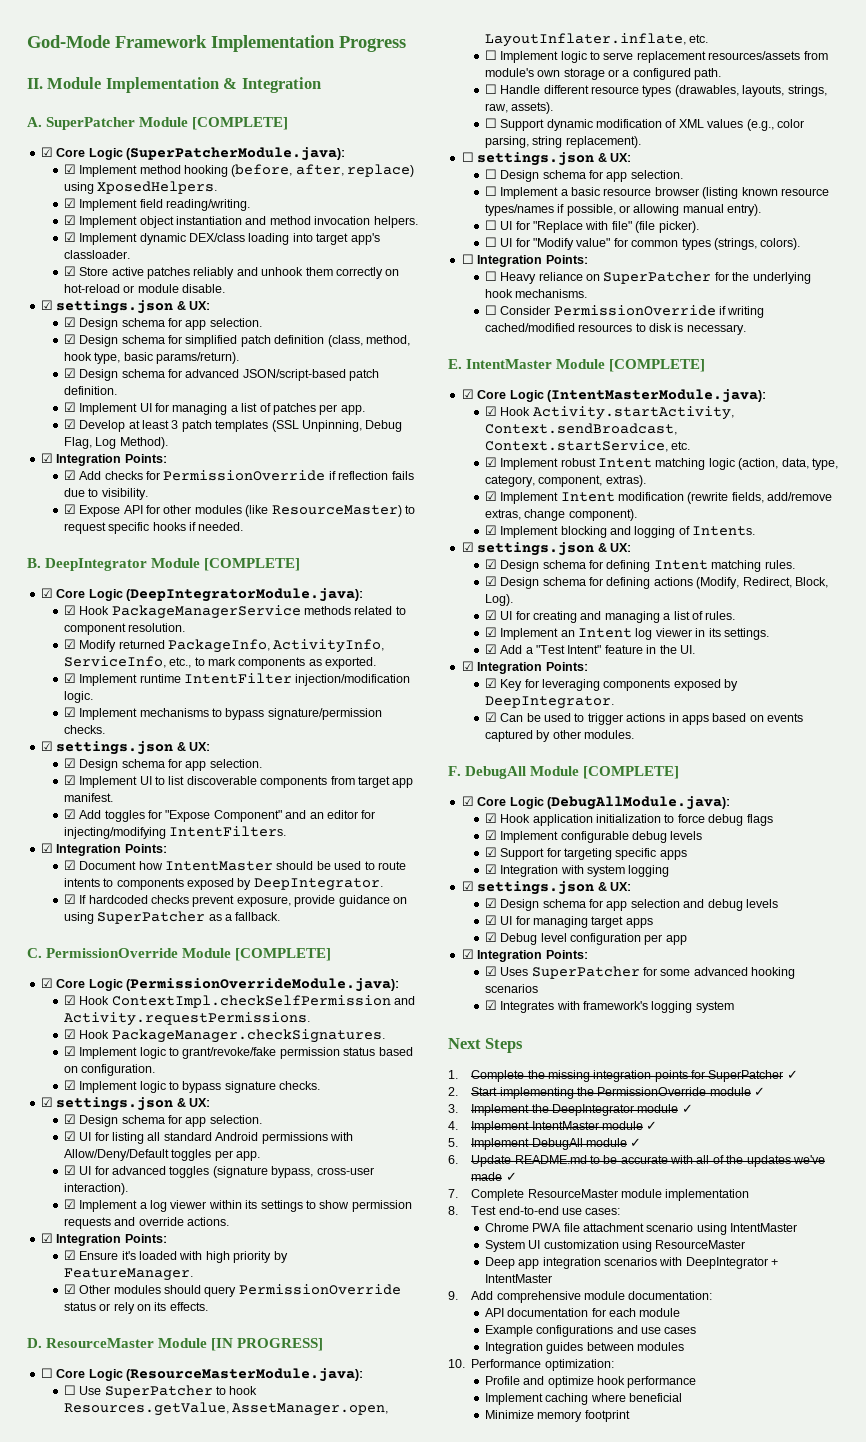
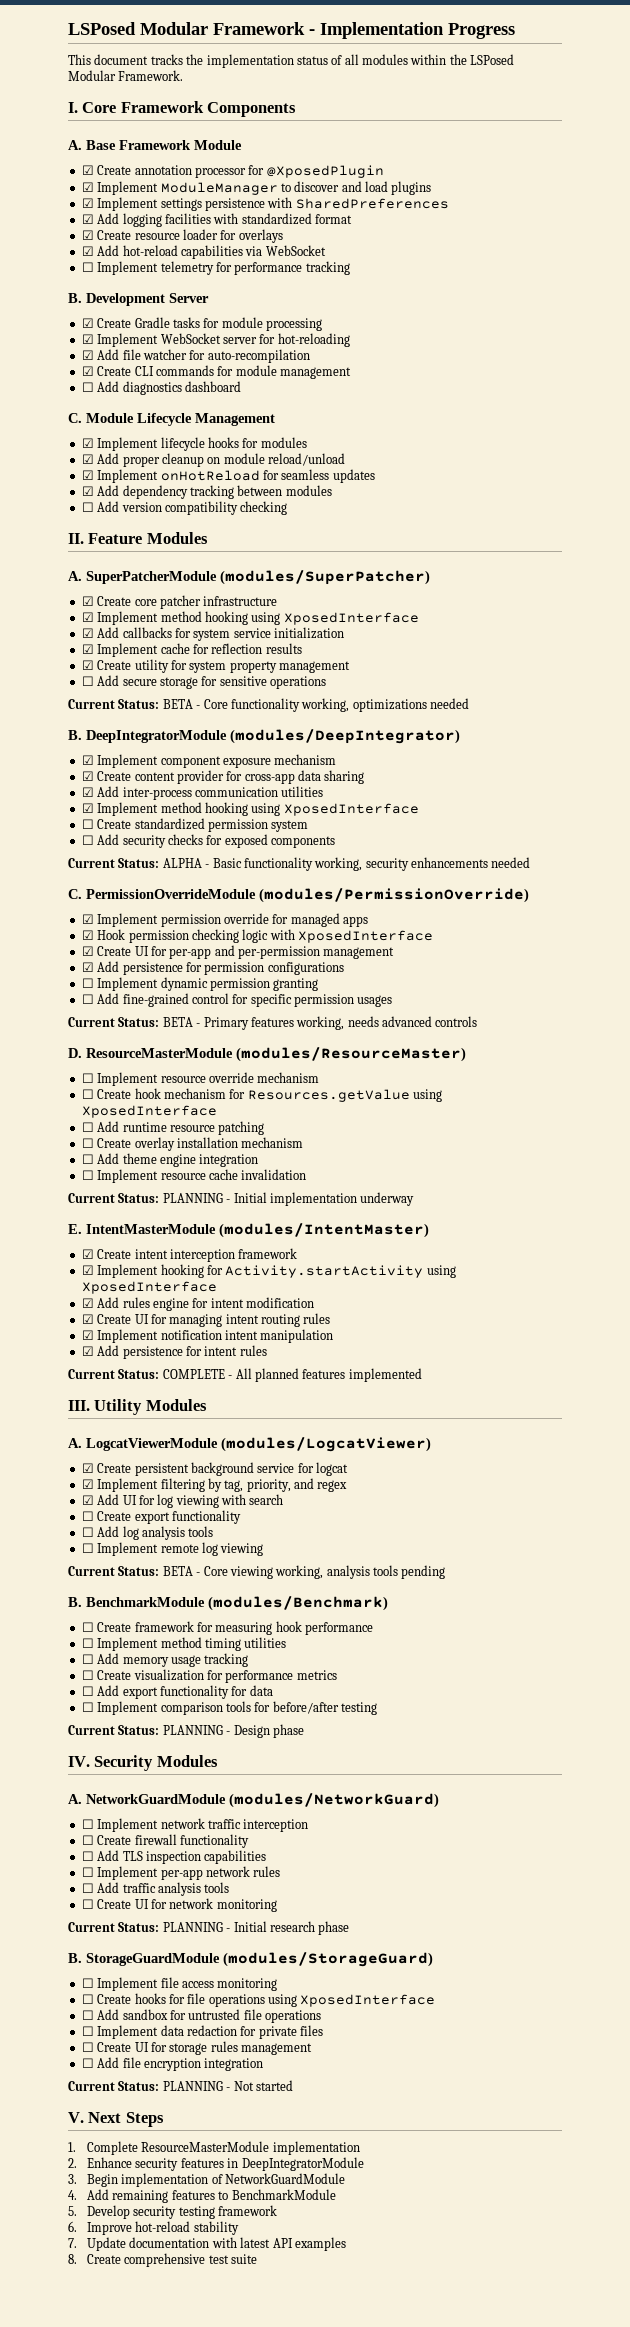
- God-Mode Framework Implementation Progress
- II. Module Implementation & Integration
- A. SuperPatcher Module [COMPLETE]
- ☑ Core Logic (SuperPatcherModule.java):
- ☑ Implement method hooking (before, after, replace) using XposedHelpers.
- ☑ Implement field reading/writing.
- ☑ Implement object instantiation and method invocation helpers.
- ☑ Implement dynamic DEX/class loading into target app's classloader.
- ☑ Store active patches reliably and unhook them correctly on hot-reload or module disable.
- ☑ settings.json & UX:
- ☑ Design schema for app selection.
- ☑ Design schema for simplified patch definition (class, method, hook type, basic params/return).
- ☑ Design schema for advanced JSON/script-based patch definition.
- ☑ Implement UI for managing a list of patches per app.
- ☑ Develop at least 3 patch templates (SSL Unpinning, Debug Flag, Log Method).
- ☑ Integration Points:
- ☑ Add checks for PermissionOverride if reflection fails due to visibility.
- ☑ Expose API for other modules (like ResourceMaster) to request specific hooks if needed.
- B. DeepIntegrator Module [COMPLETE]
- ☑ Core Logic (DeepIntegratorModule.java):
- ☑ Hook PackageManagerService methods related to component resolution.
- ☑ Modify returned PackageInfo, ActivityInfo, ServiceInfo, etc., to mark components as exported.
- ☑ Implement runtime IntentFilter injection/modification logic.
- ☑ Implement mechanisms to bypass signature/permission checks.
- ☑ settings.json & UX:
- ☑ Design schema for app selection.
- ☑ Implement UI to list discoverable components from target app manifest.
- ☑ Add toggles for "Expose Component" and an editor for injecting/modifying IntentFilters.
- ☑ Integration Points:
- ☑ Document how IntentMaster should be used to route intents to components exposed by DeepIntegrator.
- ☑ If hardcoded checks prevent exposure, provide guidance on using SuperPatcher as a fallback.
- C. PermissionOverride Module [COMPLETE]
- ☑ Core Logic (PermissionOverrideModule.java):
- ☑ Hook ContextImpl.checkSelfPermission and Activity.requestPermissions.
- ☑ Hook PackageManager.checkSignatures.
- ☑ Implement logic to grant/revoke/fake permission status based on configuration.
- ☑ Implement logic to bypass signature checks.
- ☑ settings.json & UX:
- ☑ Design schema for app selection.
- ☑ UI for listing all standard Android permissions with Allow/Deny/Default toggles per app.
- ☑ UI for advanced toggles (signature bypass, cross-user interaction).
- ☑ Implement a log viewer within its settings to show permission requests and override actions.
- ☑ Integration Points:
- ☑ Ensure it's loaded with high priority by FeatureManager.
- ☑ Other modules should query PermissionOverride status or rely on its effects.
- D. ResourceMaster Module [IN PROGRESS]
- ☐ Core Logic (ResourceMasterModule.java):
- ☐ Use SuperPatcher to hook Resources.getValue, AssetManager.open, LayoutInflater.inflate, etc.
- ☐ Implement logic to serve replacement resources/assets from module's own storage or a configured path.
- ☐ Handle different resource types (drawables, layouts, strings, raw, assets).
- ☐ Support dynamic modification of XML values (e.g., color parsing, string replacement).
- ☐ settings.json & UX:
- ☐ Design schema for app selection.
- ☐ Implement a basic resource browser (listing known resource types/names if possible, or allowing manual entry).
- ☐ UI for "Replace with file" (file picker).
- ☐ UI for "Modify value" for common types (strings, colors).
- ☐ Integration Points:
- ☐ Heavy reliance on SuperPatcher for the underlying hook mechanisms.
- ☐ Consider PermissionOverride if writing cached/modified resources to disk is necessary.
- E. IntentMaster Module [COMPLETE]
- ☑ Core Logic (IntentMasterModule.java):
- ☑ Hook Activity.startActivity, Context.sendBroadcast, Context.startService, etc.
- ☑ Implement robust Intent matching logic (action, data, type, category, component, extras).
- ☑ Implement Intent modification (rewrite fields, add/remove extras, change component).
- ☑ Implement blocking and logging of Intents.
- ☑ settings.json & UX:
- ☑ Design schema for defining Intent matching rules.
- ☑ Design schema for defining actions (Modify, Redirect, Block, Log).
- ☑ UI for creating and managing a list of rules.
- ☑ Implement an Intent log viewer in its settings.
- ☑ Add a "Test Intent" feature in the UI.
- ☑ Integration Points:
- ☑ Key for leveraging components exposed by DeepIntegrator.
- ☑ Can be used to trigger actions in apps based on events captured by other modules.
- F. DebugAll Module [COMPLETE]
- ☑ Core Logic (DebugAllModule.java):
- ☑ Hook application initialization to force debug flags
- ☑ Implement configurable debug levels
- ☑ Support for targeting specific apps
- ☑ Integration with system logging
- ☑ settings.json & UX:
- ☑ Design schema for app selection and debug levels
- ☑ UI for managing target apps
- ☑ Debug level configuration per app
- ☑ Integration Points:
- ☑ Uses SuperPatcher for some advanced hooking scenarios
- ☑ Integrates with framework's logging system
- Next Steps
- 1. Complete the missing integration points for SuperPatcher ✓
- 2. Start implementing the PermissionOverride module ✓
- 3. Implement the DeepIntegrator module ✓
- 4. Implement IntentMaster module ✓
- 5. Implement DebugAll module ✓
- 6. Update README.md to be accurate with all of the updates we've made ✓
- 7. Complete ResourceMaster module implementation
- 8. Test end-to-end use cases:
- Chrome PWA file attachment scenario using IntentMaster
- System UI customization using ResourceMaster
- Deep app integration scenarios with DeepIntegrator + IntentMaster
- 9. Add comprehensive module documentation:
- API documentation for each module
- Example configurations and use cases
- Integration guides between modules
- 10. Performance optimization:
- Profile and optimize hook performance
- Implement caching where beneficial
- Minimize memory footprint
+ LSPosed Modular Framework - Implementation Progress
+ This document tracks the implementation status of all modules within the LSPosed Modular Framework.
+ I. Core Framework Components
+ A. Base Framework Module
+ ☑ Create annotation processor for @XposedPlugin
+ ☑ Implement ModuleManager to discover and load plugins
+ ☑ Implement settings persistence with SharedPreferences
+ ☑ Add logging facilities with standardized format
+ ☑ Create resource loader for overlays
+ ☑ Add hot-reload capabilities via WebSocket
+ ☐ Implement telemetry for performance tracking
+ B. Development Server
+ ☑ Create Gradle tasks for module processing
+ ☑ Implement WebSocket server for hot-reloading
+ ☑ Add file watcher for auto-recompilation
+ ☑ Create CLI commands for module management
+ ☐ Add diagnostics dashboard
+ C. Module Lifecycle Management
+ ☑ Implement lifecycle hooks for modules
+ ☑ Add proper cleanup on module reload/unload
+ ☑ Implement onHotReload for seamless updates
+ ☑ Add dependency tracking between modules
+ ☐ Add version compatibility checking
+ II. Feature Modules
+ A. SuperPatcherModule (modules/SuperPatcher)
+ ☑ Create core patcher infrastructure
+ ☑ Implement method hooking using XposedInterface
+ ☑ Add callbacks for system service initialization
+ ☑ Implement cache for reflection results
+ ☑ Create utility for system property management
+ ☐ Add secure storage for sensitive operations
+ Current Status: BETA - Core functionality working, optimizations needed
+ B. DeepIntegratorModule (modules/DeepIntegrator)
+ ☑ Implement component exposure mechanism
+ ☑ Create content provider for cross-app data sharing
+ ☑ Add inter-process communication utilities
+ ☑ Implement method hooking using XposedInterface
+ ☐ Create standardized permission system
+ ☐ Add security checks for exposed components
+ Current Status: ALPHA - Basic functionality working, security enhancements needed
+ C. PermissionOverrideModule (modules/PermissionOverride)
+ ☑ Implement permission override for managed apps
+ ☑ Hook permission checking logic with XposedInterface
+ ☑ Create UI for per-app and per-permission management
+ ☑ Add persistence for permission configurations
+ ☐ Implement dynamic permission granting
+ ☐ Add fine-grained control for specific permission usages
+ Current Status: BETA - Primary features working, needs advanced controls
+ D. ResourceMasterModule (modules/ResourceMaster)
+ ☐ Implement resource override mechanism
+ ☐ Create hook mechanism for Resources.getValue using XposedInterface
+ ☐ Add runtime resource patching
+ ☐ Create overlay installation mechanism
+ ☐ Add theme engine integration
+ ☐ Implement resource cache invalidation
+ Current Status: PLANNING - Initial implementation underway
+ E. IntentMasterModule (modules/IntentMaster)
+ ☑ Create intent interception framework
+ ☑ Implement hooking for Activity.startActivity using XposedInterface
+ ☑ Add rules engine for intent modification
+ ☑ Create UI for managing intent routing rules
+ ☑ Implement notification intent manipulation
+ ☑ Add persistence for intent rules
+ Current Status: COMPLETE - All planned features implemented
+ III. Utility Modules
+ A. LogcatViewerModule (modules/LogcatViewer)
+ ☑ Create persistent background service for logcat
+ ☑ Implement filtering by tag, priority, and regex
+ ☑ Add UI for log viewing with search
+ ☐ Create export functionality
+ ☐ Add log analysis tools
+ ☐ Implement remote log viewing
+ Current Status: BETA - Core viewing working, analysis tools pending
+ B. BenchmarkModule (modules/Benchmark)
+ ☐ Create framework for measuring hook performance
+ ☐ Implement method timing utilities
+ ☐ Add memory usage tracking
+ ☐ Create visualization for performance metrics
+ ☐ Add export functionality for data
+ ☐ Implement comparison tools for before/after testing
+ Current Status: PLANNING - Design phase
+ IV. Security Modules
+ A. NetworkGuardModule (modules/NetworkGuard)
+ ☐ Implement network traffic interception
+ ☐ Create firewall functionality
+ ☐ Add TLS inspection capabilities
+ ☐ Implement per-app network rules
+ ☐ Add traffic analysis tools
+ ☐ Create UI for network monitoring
+ Current Status: PLANNING - Initial research phase
+ B. StorageGuardModule (modules/StorageGuard)
+ ☐ Implement file access monitoring
+ ☐ Create hooks for file operations using XposedInterface
+ ☐ Add sandbox for untrusted file operations
+ ☐ Implement data redaction for private files
+ ☐ Create UI for storage rules management
+ ☐ Add file encryption integration
+ Current Status: PLANNING - Not started
+ V. Next Steps
+ 1. Complete ResourceMasterModule implementation
+ 2. Enhance security features in DeepIntegratorModule
+ 3. Begin implementation of NetworkGuardModule
+ 4. Add remaining features to BenchmarkModule
+ 5. Develop security testing framework
+ 6. Improve hot-reload stability
+ 7. Update documentation with latest API examples
+ 8. Create comprehensive test suite

